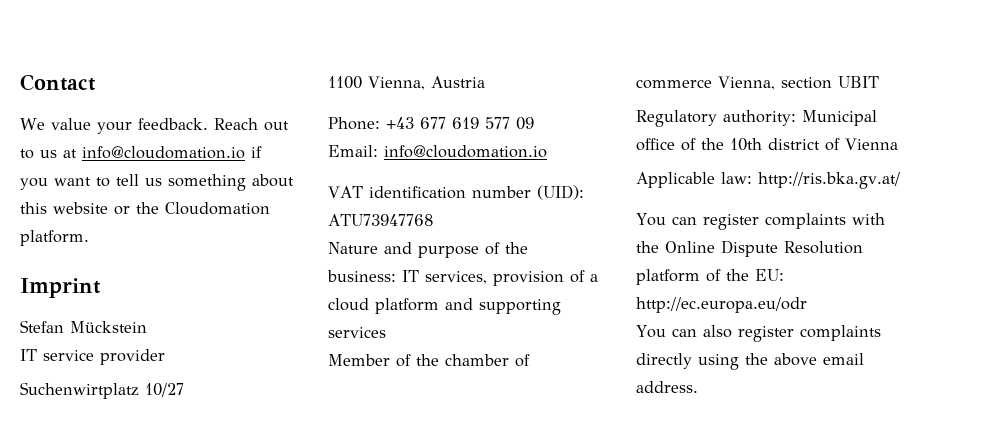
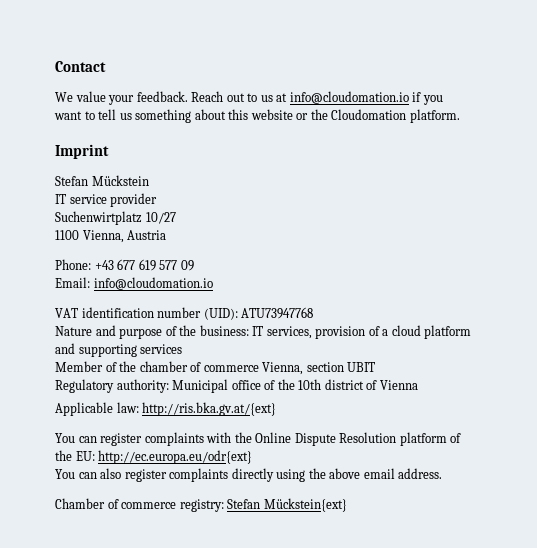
- Applicable law: http://ris.bka.gv.at/
+ Applicable law: http://ris.bka.gv.at/{ext}
- You can register complaints with the Online Dispute Resolution platform of the EU: http://ec.europa.eu/odr
+ You can register complaints with the Online Dispute Resolution platform of the EU: http://ec.europa.eu/odr{ext}
+ Chamber of commerce registry: Stefan Mückstein{ext}

